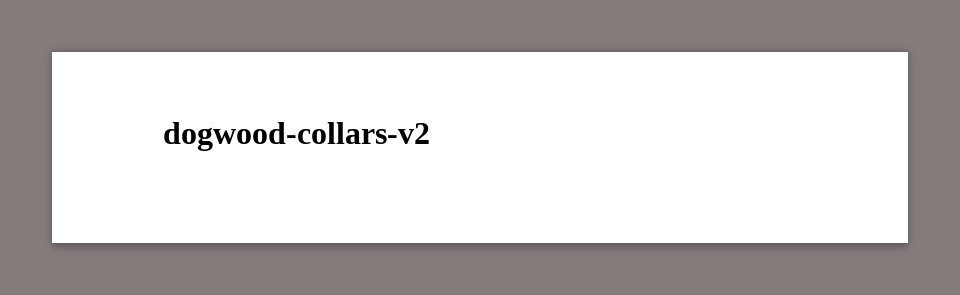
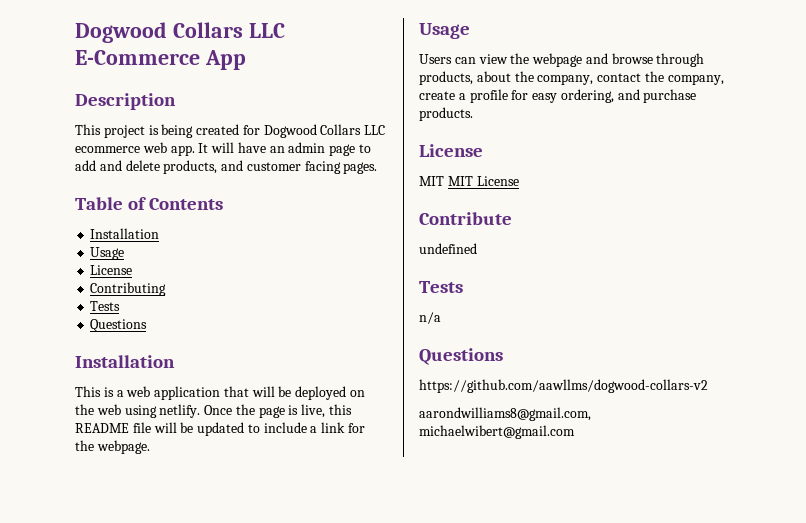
- dogwood-collars-v2
+ Dogwood Collars LLC E-Commerce App
+ Description
+ This project is being created for Dogwood Collars LLC ecommerce web app. It will have an admin page to add and delete products, and customer facing pages.
+ Table of Contents
+ Installation
+ Usage
+ License
+ Contributing
+ Tests
+ Questions
+ Installation
+ This is a web application that will be deployed on the web using netlify. Once the page is live, this README file will be updated to include a link for the webpage.
+ Usage
+ Users can view the webpage and browse through products, about the company, contact the company, create a profile for easy ordering, and purchase products.
+ License
+ MIT MIT License
+ Contribute
+ undefined
+ Tests
+ n/a
+ Questions
+ https://github.com/aawllms/dogwood-collars-v2
+ aarondwilliams8@gmail.com, michaelwibert@gmail.com

